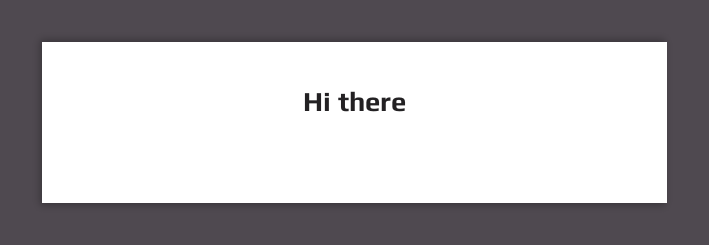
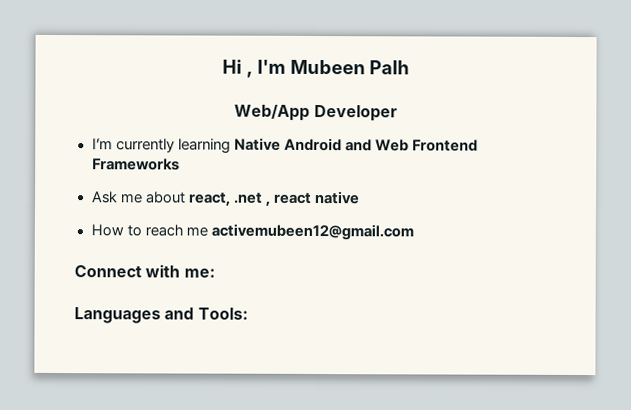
- Hi there
+ Hi , I'm Mubeen Palh
+ Web/App Developer
+ I’m currently learning Native Android and Web Frontend Frameworks
+ Ask me about react, .net , react native
+ How to reach me activemubeen12@gmail.com
+ Connect with me:
+ Languages and Tools:

